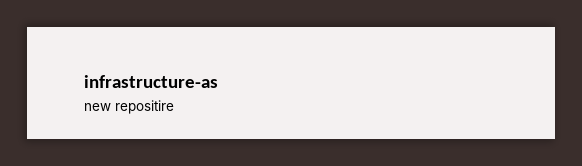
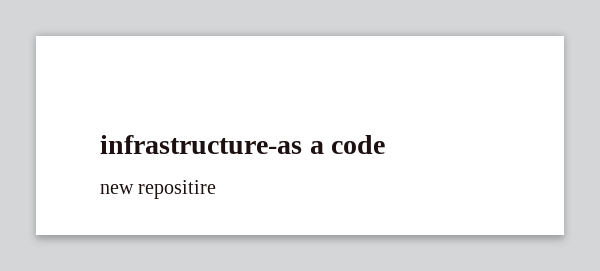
- infrastructure-as
+ infrastructure-as a code

